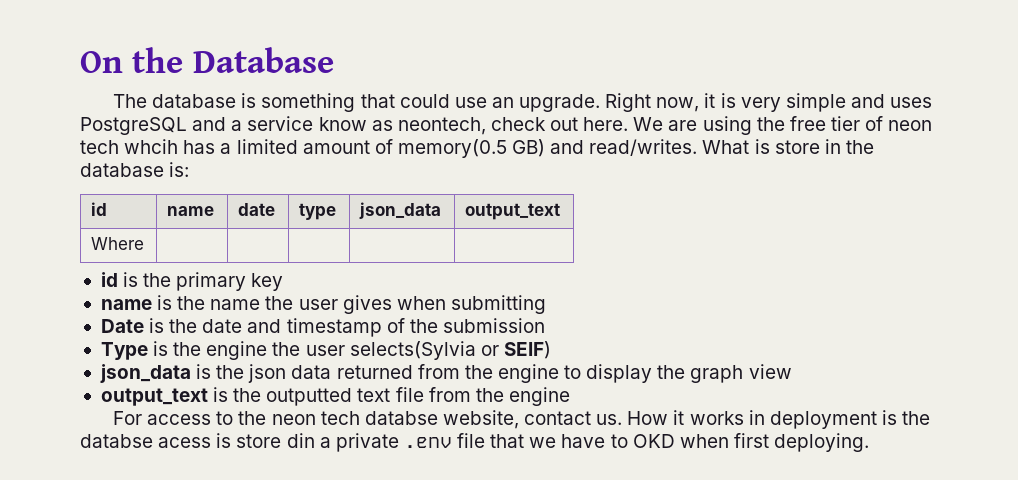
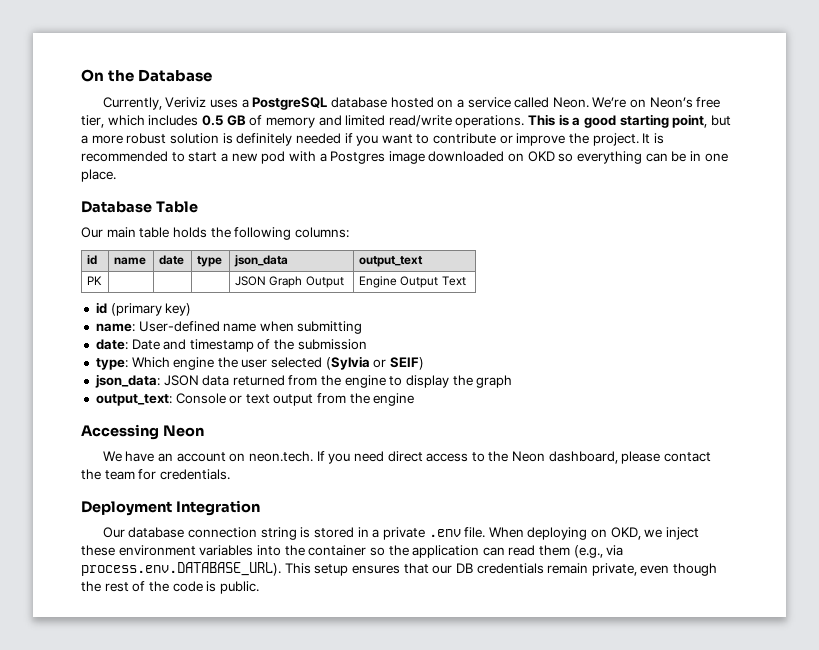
- The database is something that could use an upgrade. Right now, it is very simple and uses PostgreSQL and a service know as neontech, check out here. We are using the free tier of neon tech whcih has a limited amount of memory(0.5 GB) and read/writes. What is store in the database is:
+ Currently, Veriviz uses a PostgreSQL database hosted on a service called Neon. We’re on Neon’s free tier, which includes 0.5 GB of memory and limited read/write operations. This is a good starting point, but a more robust solution is definitely needed if you want to contribute or improve the project. It is recommended to start a new pod with a Postgres image downloaded on OKD so everything can be in one place.
+ Database Table
+ Our main table holds the following columns:
- Where | | | | |
- id is the primary key
- name is the name the user gives when submitting
- Date is the date and timestamp of the submission
+ PK | | | | JSON Graph Output | Engine Output Text
+ id (primary key)
+ name: User-defined name when submitting
+ date: Date and timestamp of the submission
- Type is the engine the user selects(Sylvia or SEIF)
+ type: Which engine the user selected (Sylvia or SEIF)
- json_data is the json data returned from the engine to display the graph view
- output_text is the outputted text file from the engine
- For access to the neon tech databse website, contact us. How it works in deployment is the databse acess is store din a private .env file that we have to OKD when first deploying.
+ json_data: JSON data returned from the engine to display the graph
+ output_text: Console or text output from the engine
+ Accessing Neon
+ We have an account on neon.tech. If you need direct access to the Neon dashboard, please contact the team for credentials.
+ Deployment Integration
+ Our database connection string is stored in a private .env file. When deploying on OKD, we inject these environment variables into the container so the application can read them (e.g., via process.env.DATABASE_URL). This setup ensures that our DB credentials remain private, even though the rest of the code is public.

